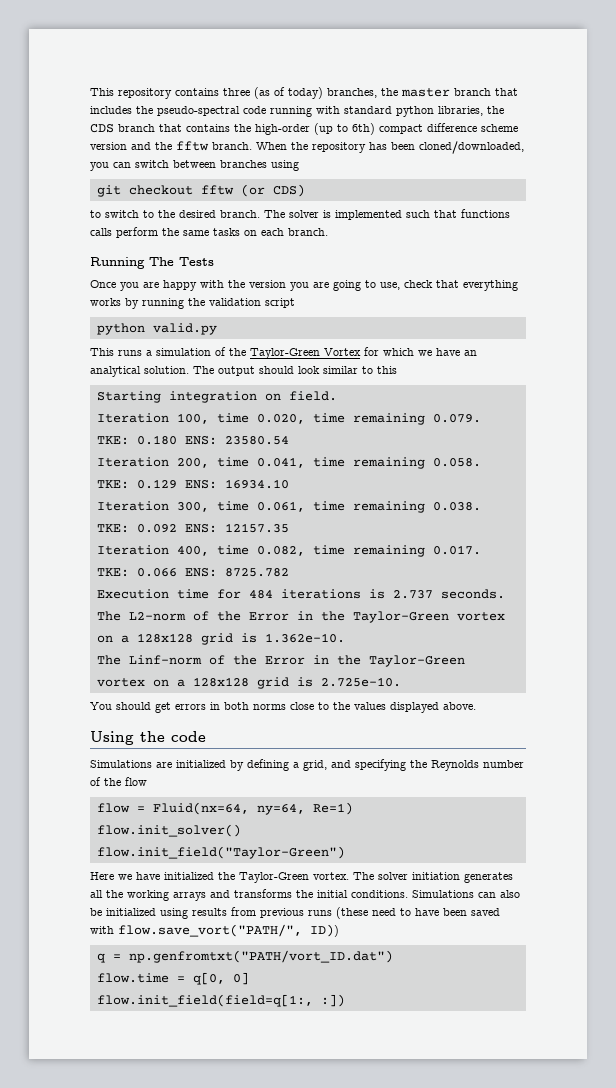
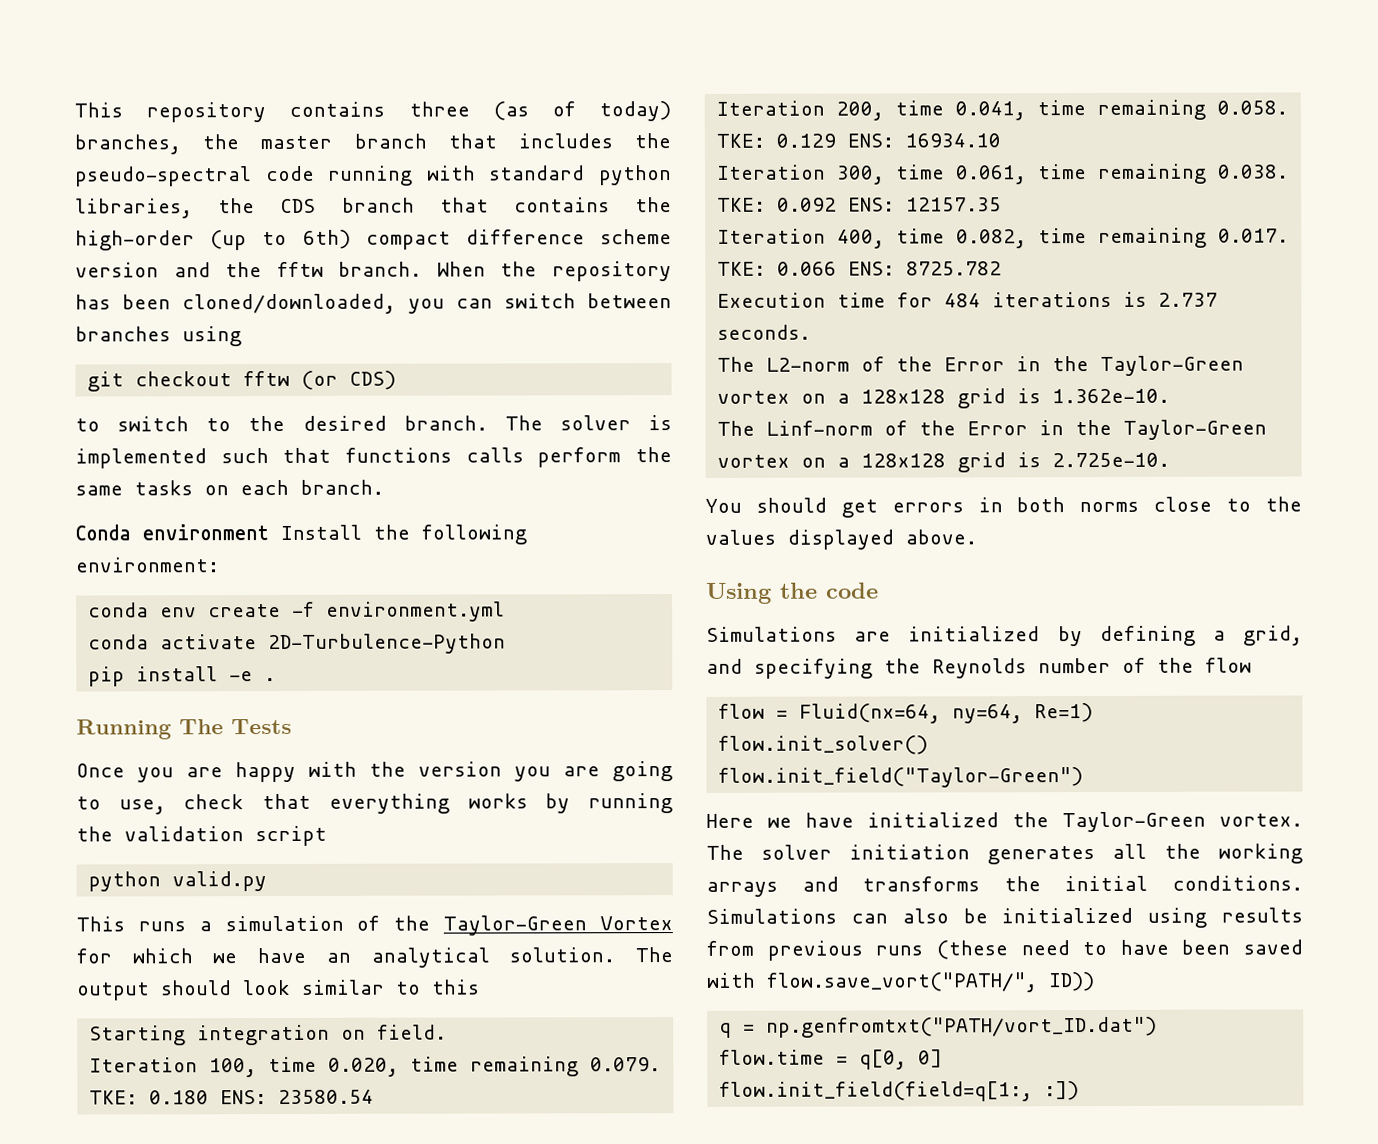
+ Conda environment Install the following environment:
+ conda env create -f environment.yml
+ conda activate 2D-Turbulence-Python
+ pip install -e .

